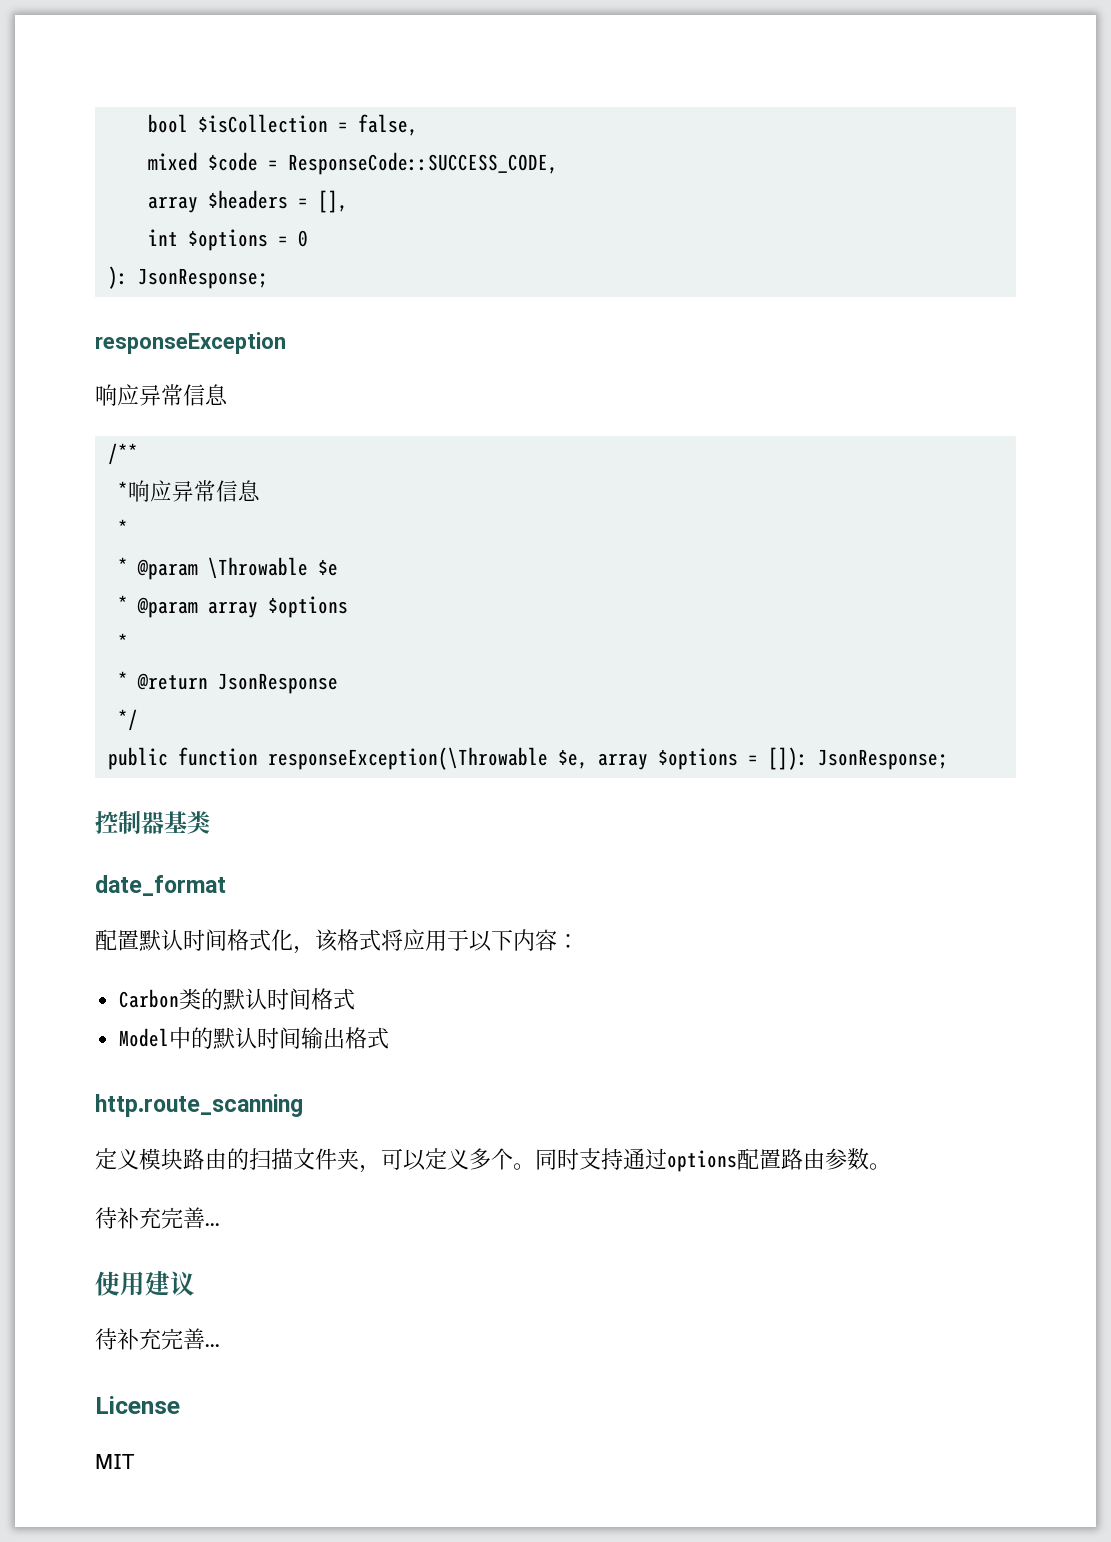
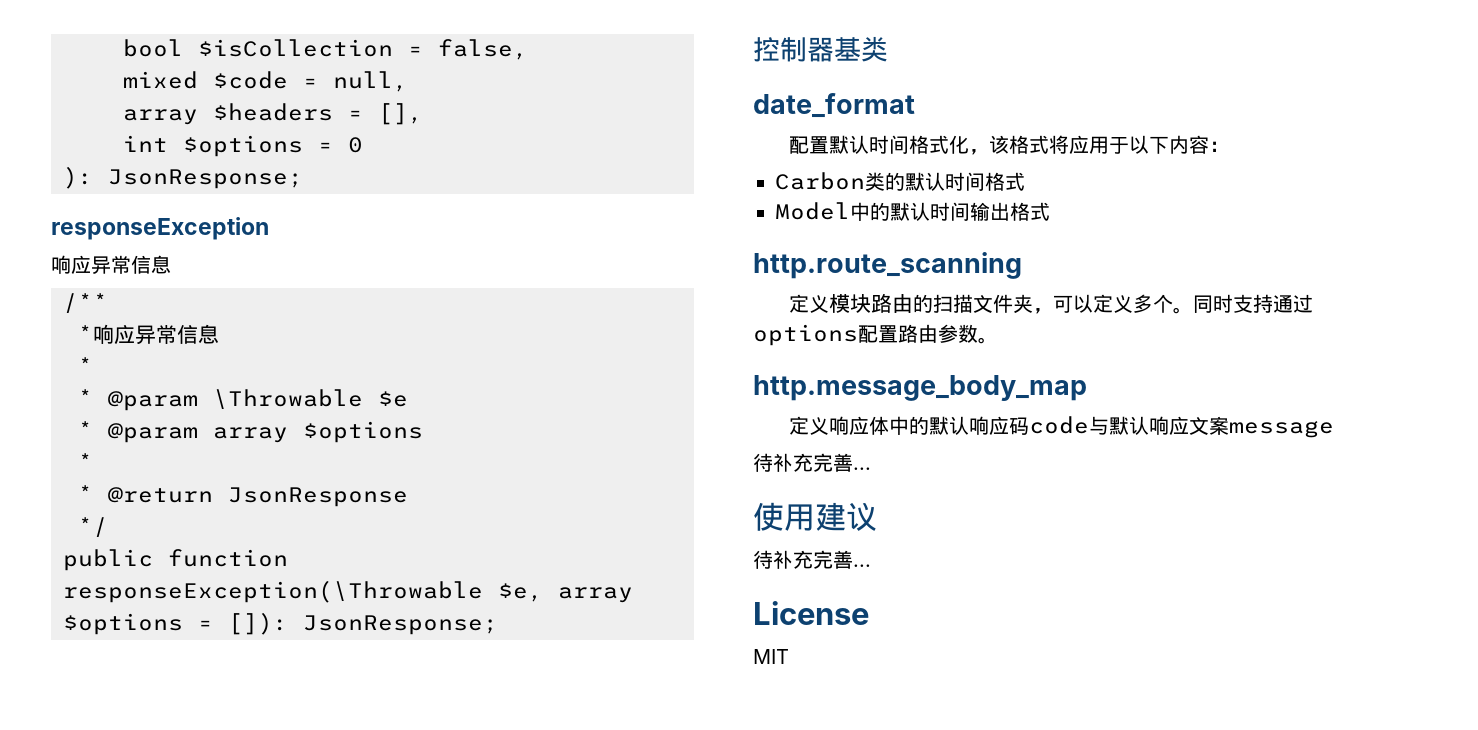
- mixed $code = ResponseCode::SUCCESS_CODE,
+ mixed $code = null,
+ http.message_body_map
+ 定义响应体中的默认响应码code与默认响应文案message

